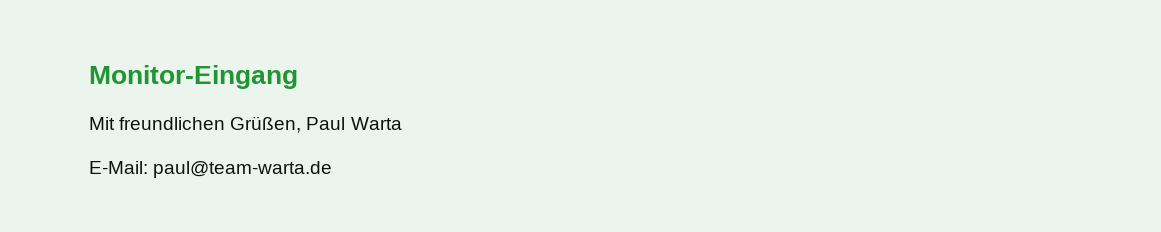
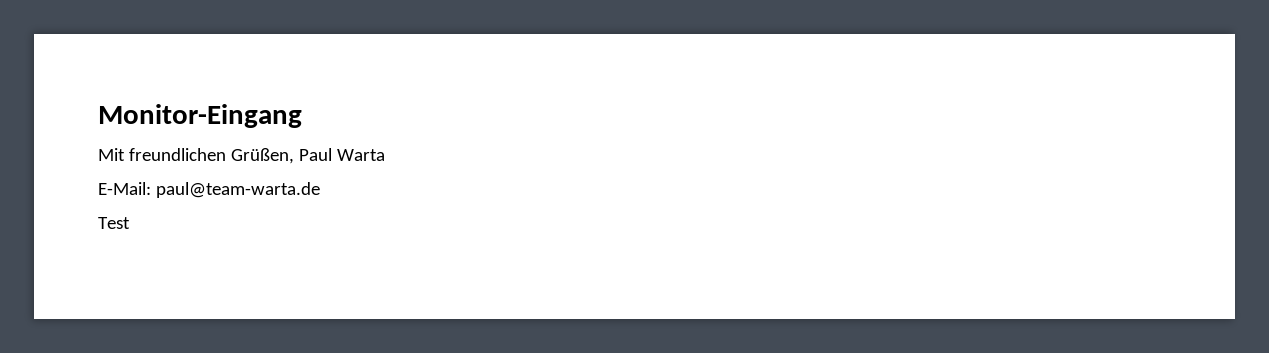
+ Test

